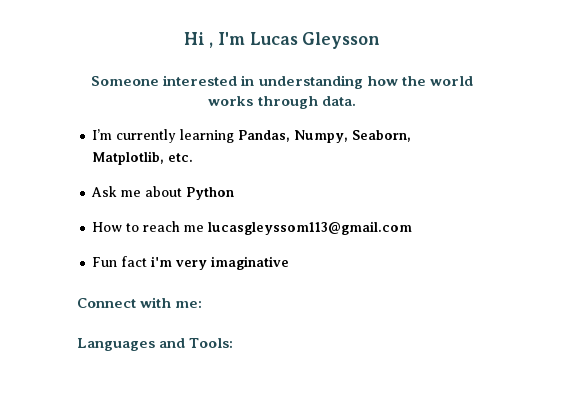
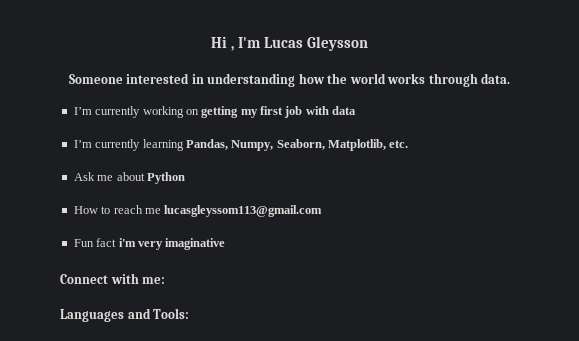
+ I’m currently working on getting my first job with data

